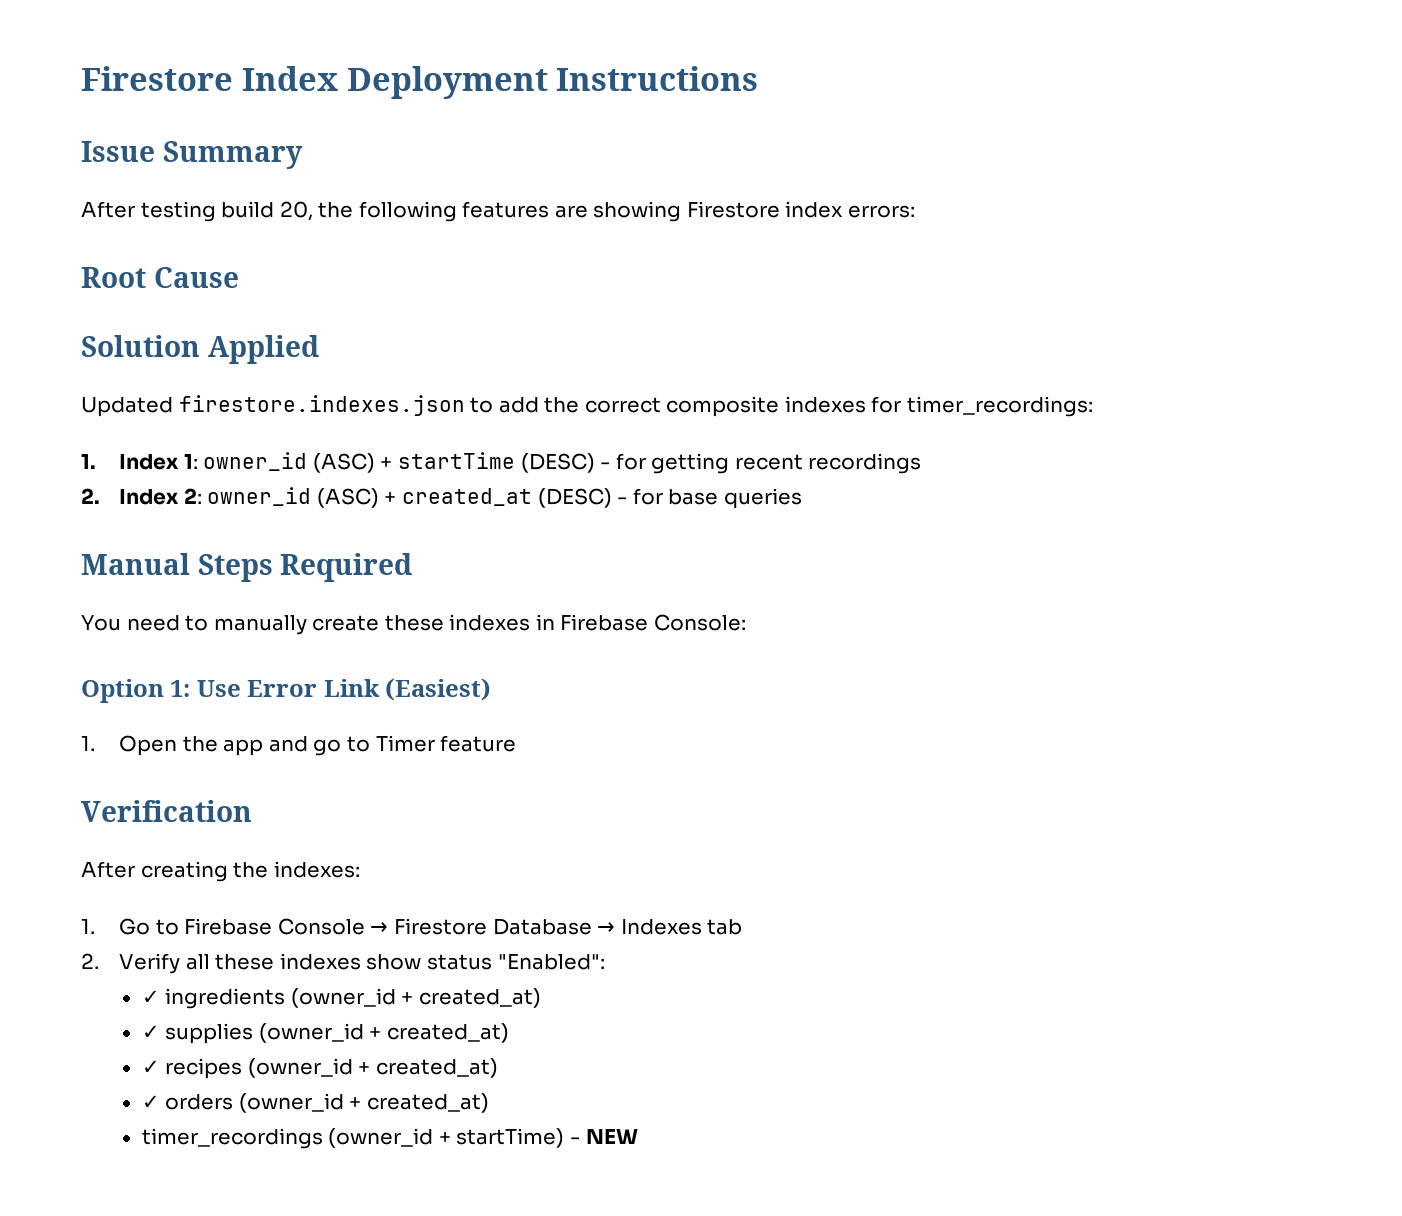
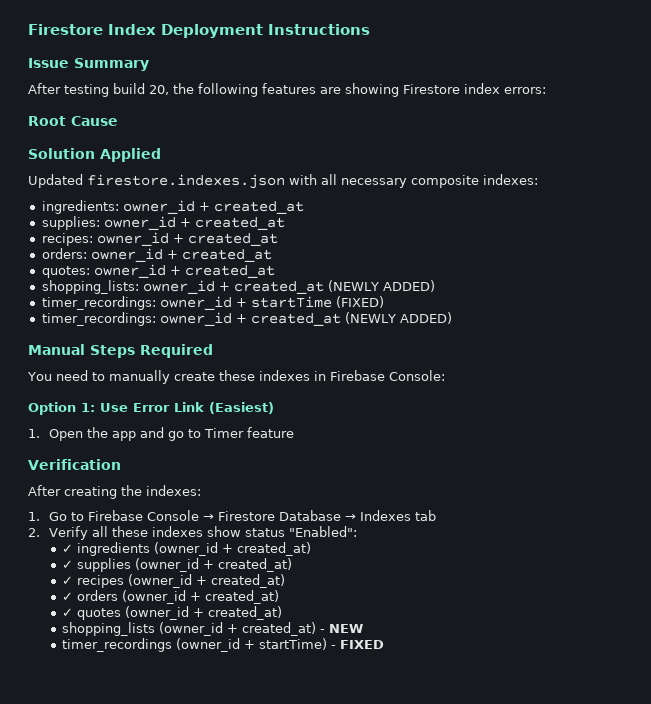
- Updated firestore.indexes.json to add the correct composite indexes for timer_recordings:
- 1. Index 1: owner_id (ASC) + startTime (DESC) - for getting recent recordings
- 2. Index 2: owner_id (ASC) + created_at (DESC) - for base queries
+ Updated firestore.indexes.json with all necessary composite indexes:
+ ingredients: owner_id + created_at
+ supplies: owner_id + created_at
+ recipes: owner_id + created_at
+ orders: owner_id + created_at
+ quotes: owner_id + created_at
+ shopping_lists: owner_id + created_at (NEWLY ADDED)
+ timer_recordings: owner_id + startTime (FIXED)
+ timer_recordings: owner_id + created_at (NEWLY ADDED)
+ ✓ quotes (owner_id + created_at)
+ shopping_lists (owner_id + created_at) - NEW
- timer_recordings (owner_id + startTime) - NEW
+ timer_recordings (owner_id + startTime) - FIXED

